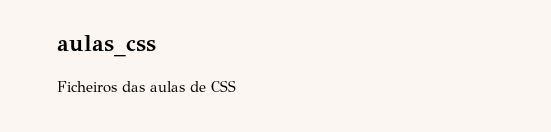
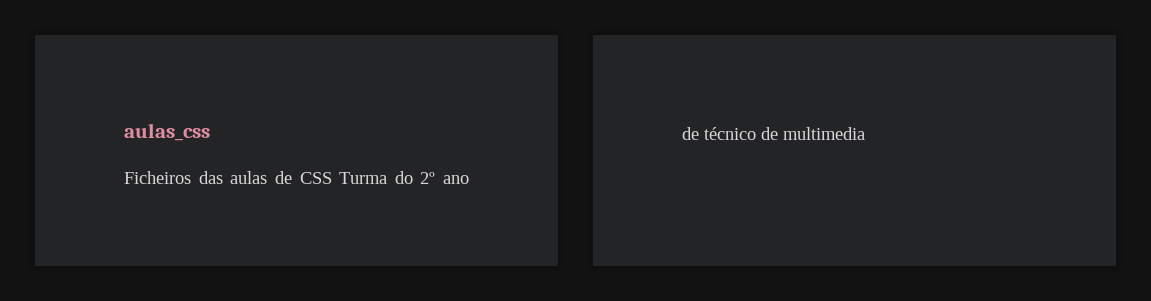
- Ficheiros das aulas de CSS
+ Ficheiros das aulas de CSS Turma do 2º ano de técnico de multimedia

